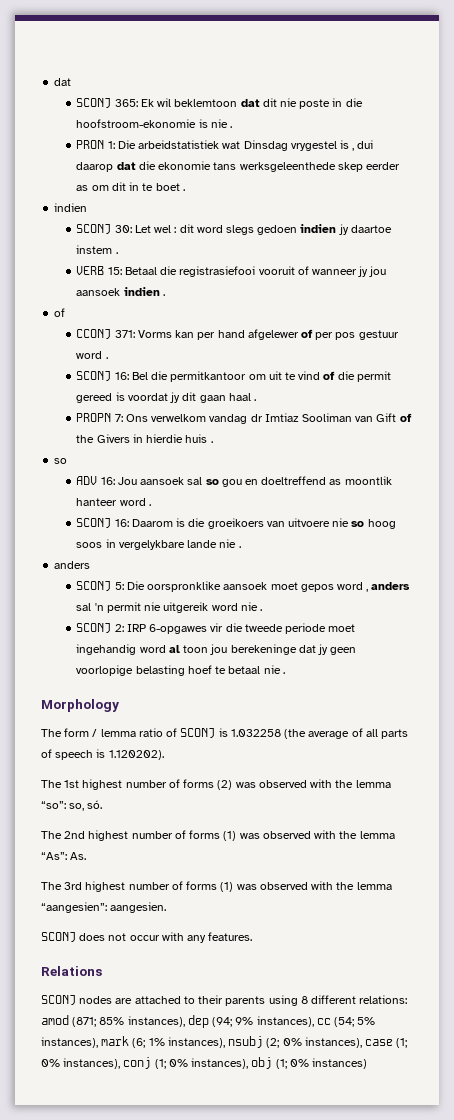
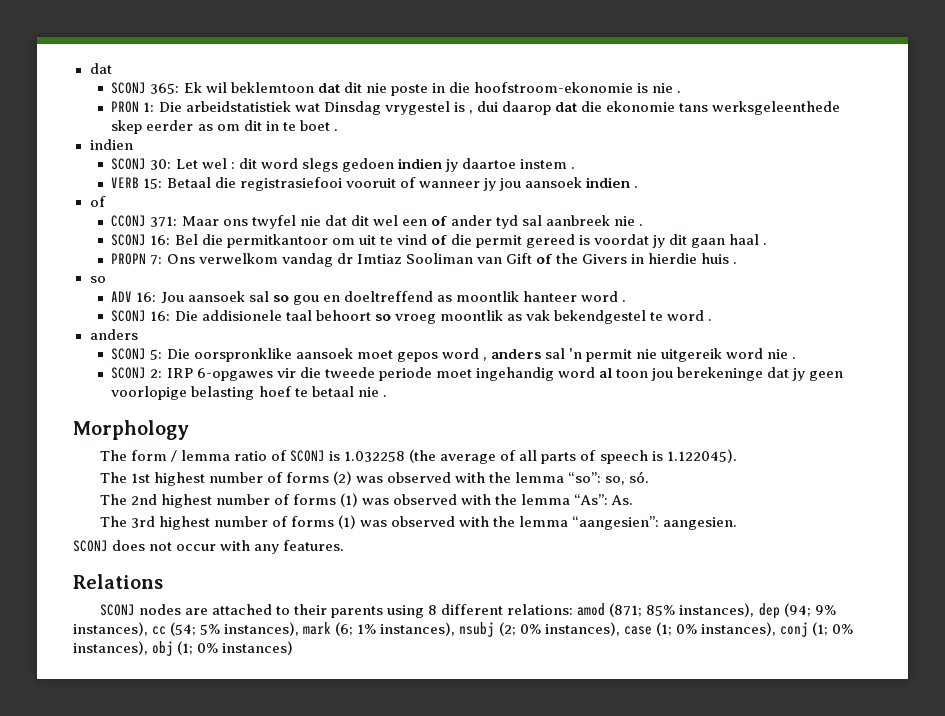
- CCONJ 371: Vorms kan per hand afgelewer of per pos gestuur word .
+ CCONJ 371: Maar ons twyfel nie dat dit wel een of ander tyd sal aanbreek nie .
- SCONJ 16: Daarom is die groeikoers van uitvoere nie so hoog soos in vergelykbare lande nie .
+ SCONJ 16: Die addisionele taal behoort so vroeg moontlik as vak bekendgestel te word .
- The form / lemma ratio of SCONJ is 1.032258 (the average of all parts of speech is 1.120202).
+ The form / lemma ratio of SCONJ is 1.032258 (the average of all parts of speech is 1.122045).

